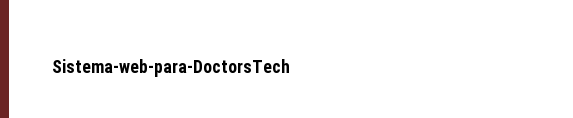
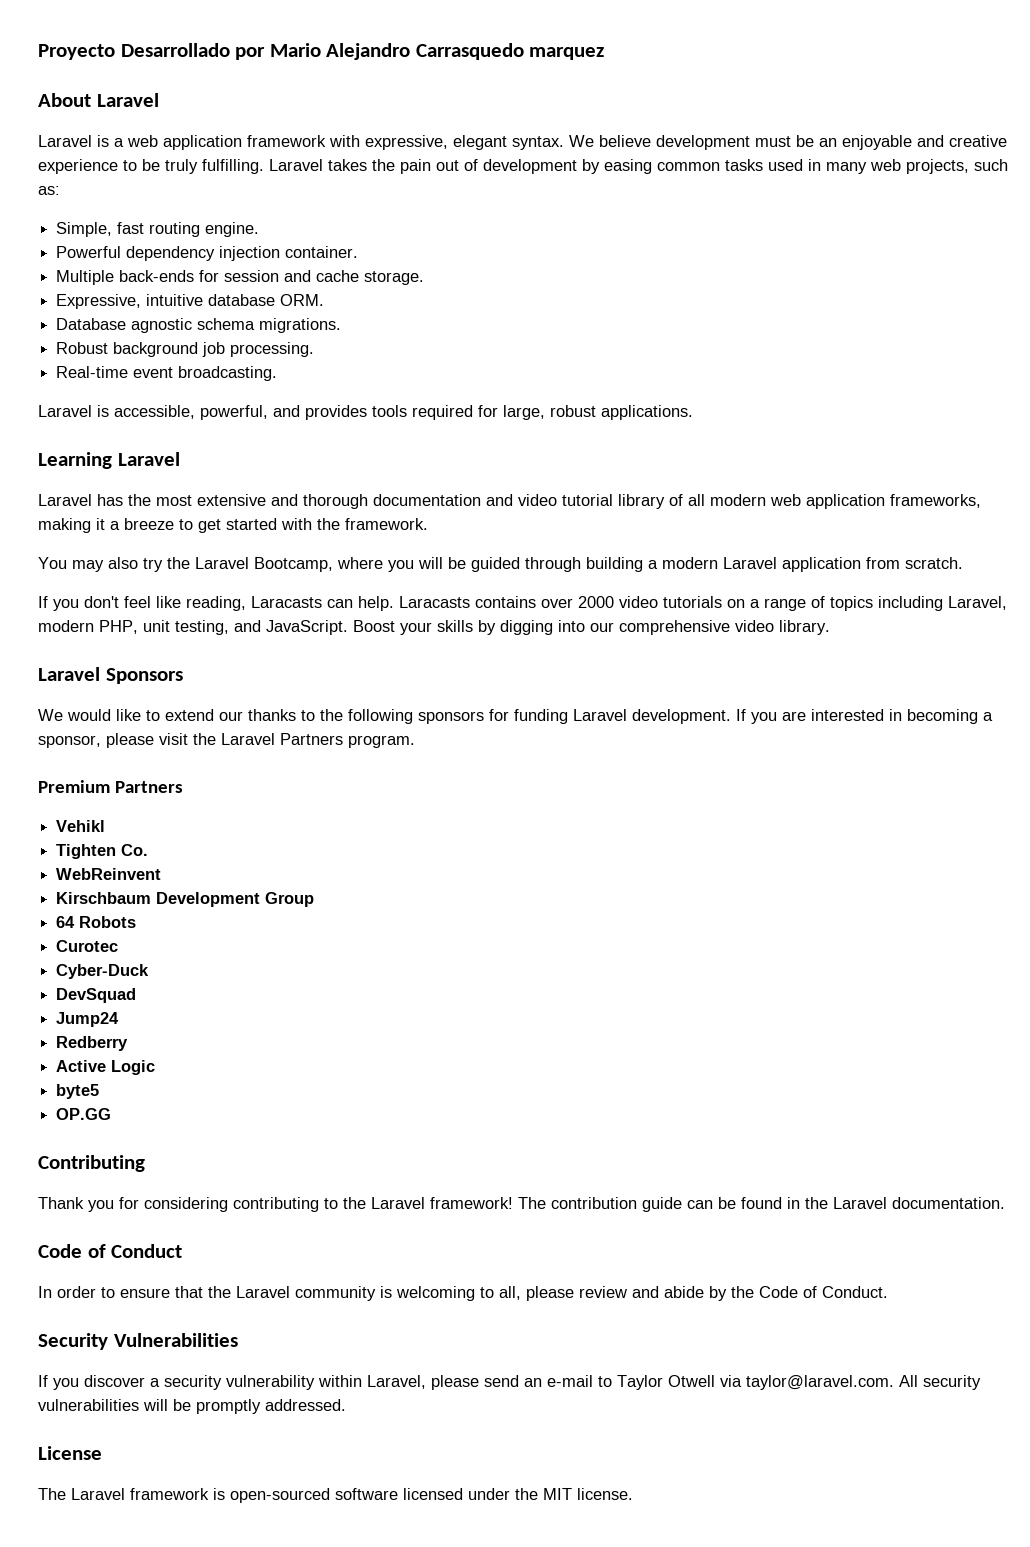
- Sistema-web-para-DoctorsTech
+ Proyecto Desarrollado por Mario Alejandro Carrasquedo marquez
+ About Laravel
+ Laravel is a web application framework with expressive, elegant syntax. We believe development must be an enjoyable and creative experience to be truly fulfilling. Laravel takes the pain out of development by easing common tasks used in many web projects, such as:
+ Simple, fast routing engine.
+ Powerful dependency injection container.
+ Multiple back-ends for session and cache storage.
+ Expressive, intuitive database ORM.
+ Database agnostic schema migrations.
+ Robust background job processing.
+ Real-time event broadcasting.
+ Laravel is accessible, powerful, and provides tools required for large, robust applications.
+ Learning Laravel
+ Laravel has the most extensive and thorough documentation and video tutorial library of all modern web application frameworks, making it a breeze to get started with the framework.
+ You may also try the Laravel Bootcamp, where you will be guided through building a modern Laravel application from scratch.
+ If you don't feel like reading, Laracasts can help. Laracasts contains over 2000 video tutorials on a range of topics including Laravel, modern PHP, unit testing, and JavaScript. Boost your skills by digging into our comprehensive video library.
+ Laravel Sponsors
+ We would like to extend our thanks to the following sponsors for funding Laravel development. If you are interested in becoming a sponsor, please visit the Laravel Partners program.
+ Premium Partners
+ Vehikl
+ Tighten Co.
+ WebReinvent
+ Kirschbaum Development Group
+ 64 Robots
+ Curotec
+ Cyber-Duck
+ DevSquad
+ Jump24
+ Redberry
+ Active Logic
+ byte5
+ OP.GG
+ Contributing
+ Thank you for considering contributing to the Laravel framework! The contribution guide can be found in the Laravel documentation.
+ Code of Conduct
+ In order to ensure that the Laravel community is welcoming to all, please review and abide by the Code of Conduct.
+ Security Vulnerabilities
+ If you discover a security vulnerability within Laravel, please send an e-mail to Taylor Otwell via taylor@laravel.com. All security vulnerabilities will be promptly addressed.
+ License
+ The Laravel framework is open-sourced software licensed under the MIT license.

